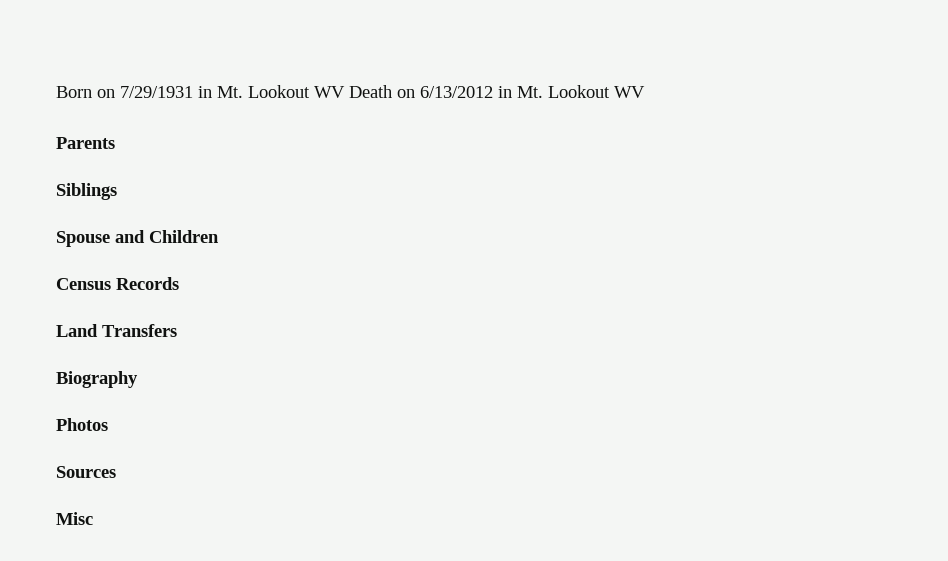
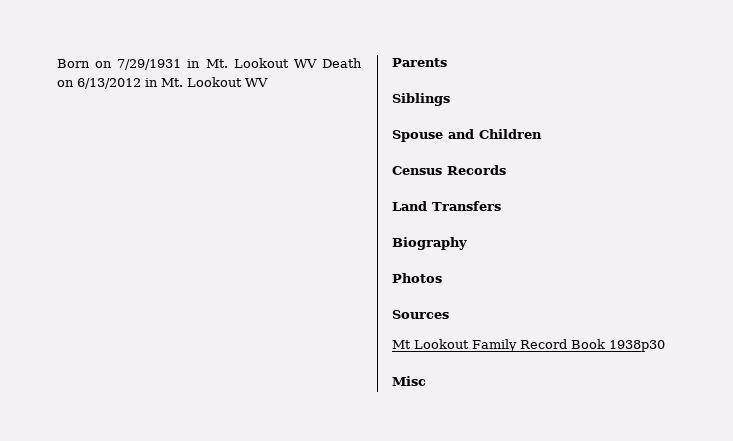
+ Mt Lookout Family Record Book 1938p30

